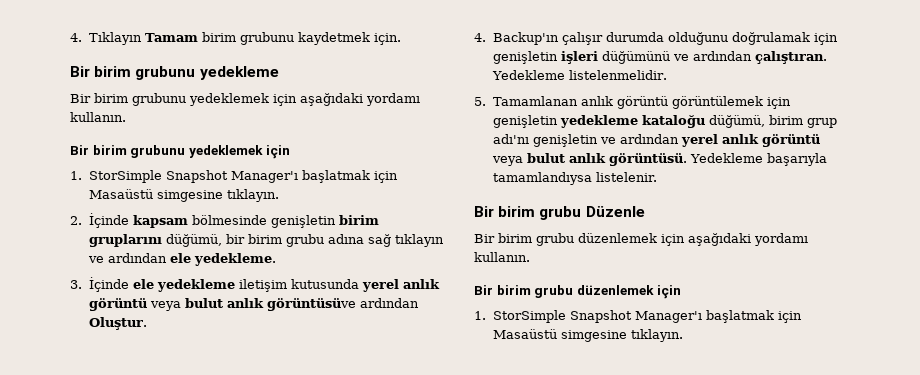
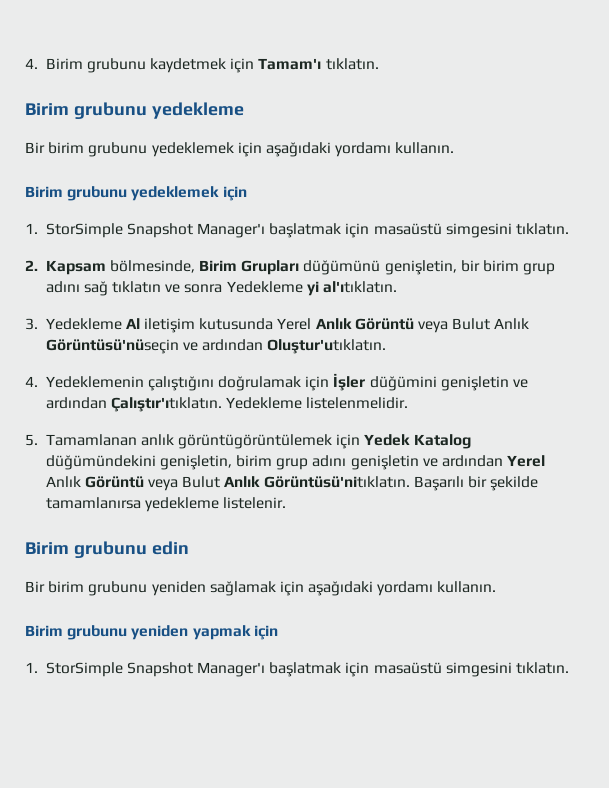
- 4. Tıklayın Tamam birim grubunu kaydetmek için.
- Bir birim grubunu yedekleme
+ 4. Birim grubunu kaydetmek için Tamam'ı tıklatın.
+ Birim grubunu yedekleme
  Bir birim grubunu yedeklemek için aşağıdaki yordamı kullanın.
- Bir birim grubunu yedeklemek için
- 1. StorSimple Snapshot Manager'ı başlatmak için Masaüstü simgesine tıklayın.
- 2. İçinde kapsam bölmesinde genişletin birim gruplarını düğümü, bir birim grubu adına sağ tıklayın ve ardından ele yedekleme.
- 3. İçinde ele yedekleme iletişim kutusunda yerel anlık görüntü veya bulut anlık görüntüsüve ardından Oluştur.
- 4. Backup'ın çalışır durumda olduğunu doğrulamak için genişletin işleri düğümünü ve ardından çalıştıran.
+ Birim grubunu yedeklemek için
+ 1. StorSimple Snapshot Manager'ı başlatmak için masaüstü simgesini tıklatın.
+ 2. Kapsam bölmesinde, Birim Grupları düğümünü genişletin, bir birim grup adını sağ tıklatın ve sonra Yedekleme yi al'ıtıklatın.
+ 3. Yedekleme Al iletişim kutusunda Yerel Anlık Görüntü veya Bulut Anlık Görüntüsü'nüseçin ve ardından Oluştur'utıklatın.
+ 4. Yedeklemenin çalıştığını doğrulamak için İşler düğümini genişletin ve ardından Çalıştır'ıtıklatın.
- 5. Tamamlanan anlık görüntü görüntülemek için genişletin yedekleme kataloğu düğümü, birim grup adı'nı genişletin ve ardından yerel anlık görüntü veya bulut anlık görüntüsü. Yedekleme başarıyla tamamlandıysa listelenir.
- Bir birim grubu Düzenle
- Bir birim grubu düzenlemek için aşağıdaki yordamı kullanın.
- Bir birim grubu düzenlemek için
- 1. StorSimple Snapshot Manager'ı başlatmak için Masaüstü simgesine tıklayın.
+ 5. Tamamlanan anlık görüntügörüntülemek için Yedek Katalog düğümündekini genişletin, birim grup adını genişletin ve ardından Yerel Anlık Görüntü veya Bulut Anlık Görüntüsü'nitıklatın. Başarılı bir şekilde tamamlanırsa yedekleme listelenir.
+ Birim grubunu edin
+ Bir birim grubunu yeniden sağlamak için aşağıdaki yordamı kullanın.
+ Birim grubunu yeniden yapmak için
+ 1. StorSimple Snapshot Manager'ı başlatmak için masaüstü simgesini tıklatın.

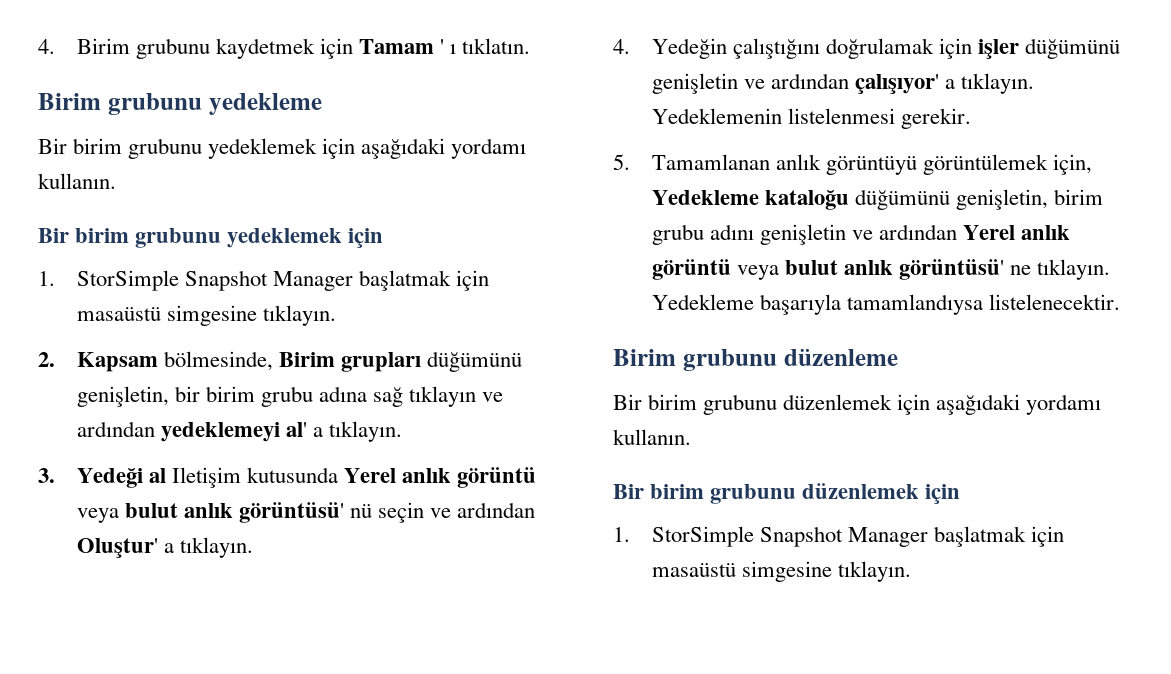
- 4. Birim grubunu kaydetmek için Tamam'ı tıklatın.
+ 4. Birim grubunu kaydetmek için Tamam ' ı tıklatın.
  Bir birim grubunu yedeklemek için aşağıdaki yordamı kullanın.
- Birim grubunu yedeklemek için
- 1. StorSimple Snapshot Manager'ı başlatmak için masaüstü simgesini tıklatın.
+ Bir birim grubunu yedeklemek için
+ 1. StorSimple Snapshot Manager başlatmak için masaüstü simgesine tıklayın.
- 2. Kapsam bölmesinde, Birim Grupları düğümünü genişletin, bir birim grup adını sağ tıklatın ve sonra Yedekleme yi al'ıtıklatın.
- 3. Yedekleme Al iletişim kutusunda Yerel Anlık Görüntü veya Bulut Anlık Görüntüsü'nüseçin ve ardından Oluştur'utıklatın.
- 4. Yedeklemenin çalıştığını doğrulamak için İşler düğümini genişletin ve ardından Çalıştır'ıtıklatın. Yedekleme listelenmelidir.
- 5. Tamamlanan anlık görüntügörüntülemek için Yedek Katalog düğümündekini genişletin, birim grup adını genişletin ve ardından Yerel Anlık Görüntü veya Bulut Anlık Görüntüsü'nitıklatın. Başarılı bir şekilde tamamlanırsa yedekleme listelenir.
- Birim grubunu edin
- Bir birim grubunu yeniden sağlamak için aşağıdaki yordamı kullanın.
- Birim grubunu yeniden yapmak için
- 1. StorSimple Snapshot Manager'ı başlatmak için masaüstü simgesini tıklatın.
+ 2. Kapsam bölmesinde, Birim grupları düğümünü genişletin, bir birim grubu adına sağ tıklayın ve ardından yedeklemeyi al' a tıklayın.
+ 3. Yedeği al Iletişim kutusunda Yerel anlık görüntü veya bulut anlık görüntüsü' nü seçin ve ardından Oluştur' a tıklayın.
+ 4. Yedeğin çalıştığını doğrulamak için işler düğümünü genişletin ve ardından çalışıyor' a tıklayın. Yedeklemenin listelenmesi gerekir.
+ 5. Tamamlanan anlık görüntüyü görüntülemek için, Yedekleme kataloğu düğümünü genişletin, birim grubu adını genişletin ve ardından Yerel anlık görüntü veya bulut anlık görüntüsü' ne tıklayın. Yedekleme başarıyla tamamlandıysa listelenecektir.
+ Birim grubunu düzenleme
+ Bir birim grubunu düzenlemek için aşağıdaki yordamı kullanın.
+ Bir birim grubunu düzenlemek için
+ 1. StorSimple Snapshot Manager başlatmak için masaüstü simgesine tıklayın.

